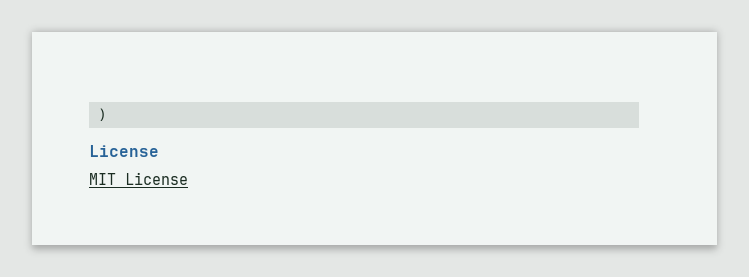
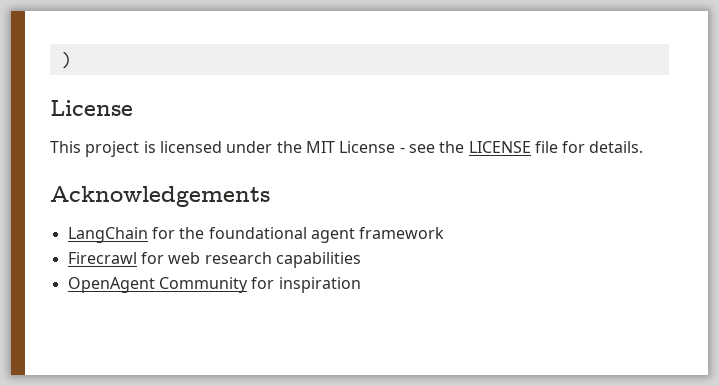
- MIT License
+ This project is licensed under the MIT License - see the LICENSE file for details.
+ Acknowledgements
+ LangChain for the foundational agent framework
+ Firecrawl for web research capabilities
+ OpenAgent Community for inspiration

